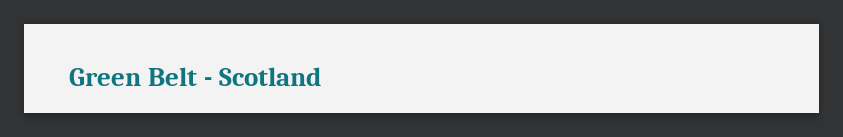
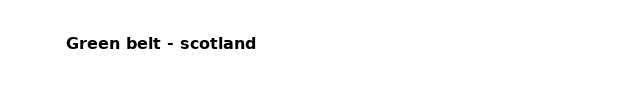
- Green Belt - Scotland
+ Green belt - scotland

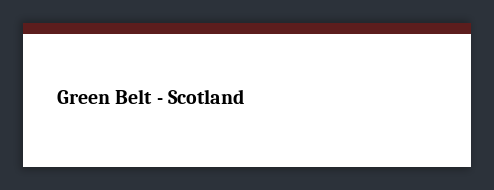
- Green belt - scotland
+ Green Belt - Scotland

